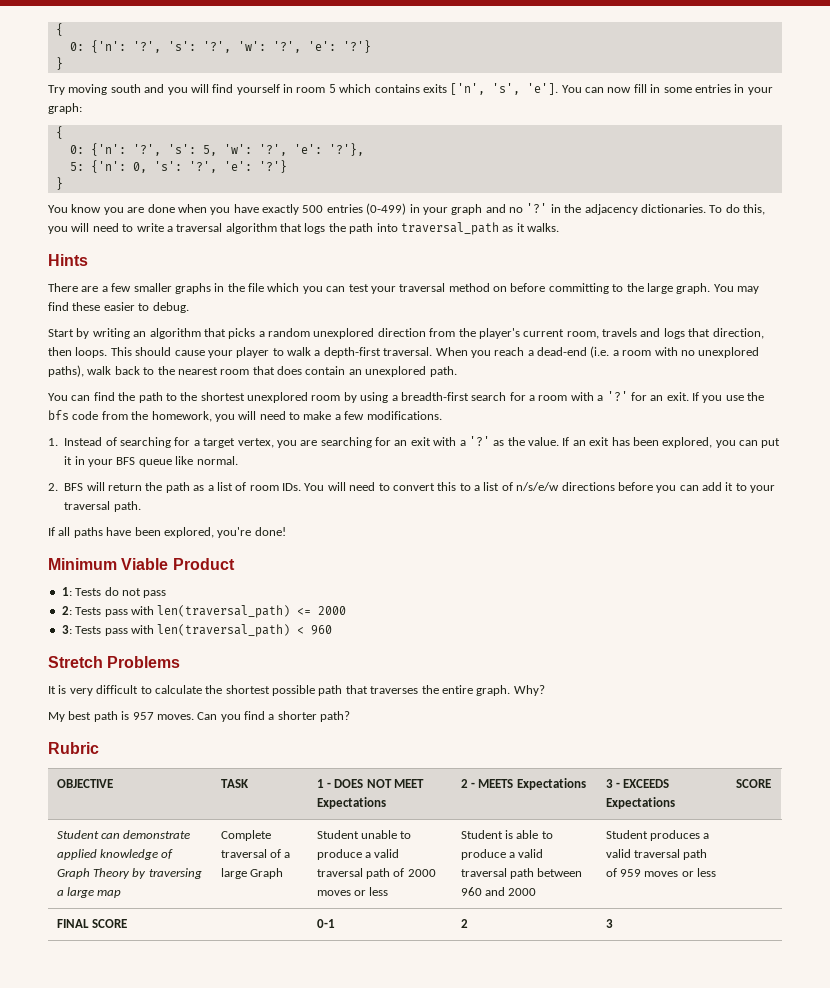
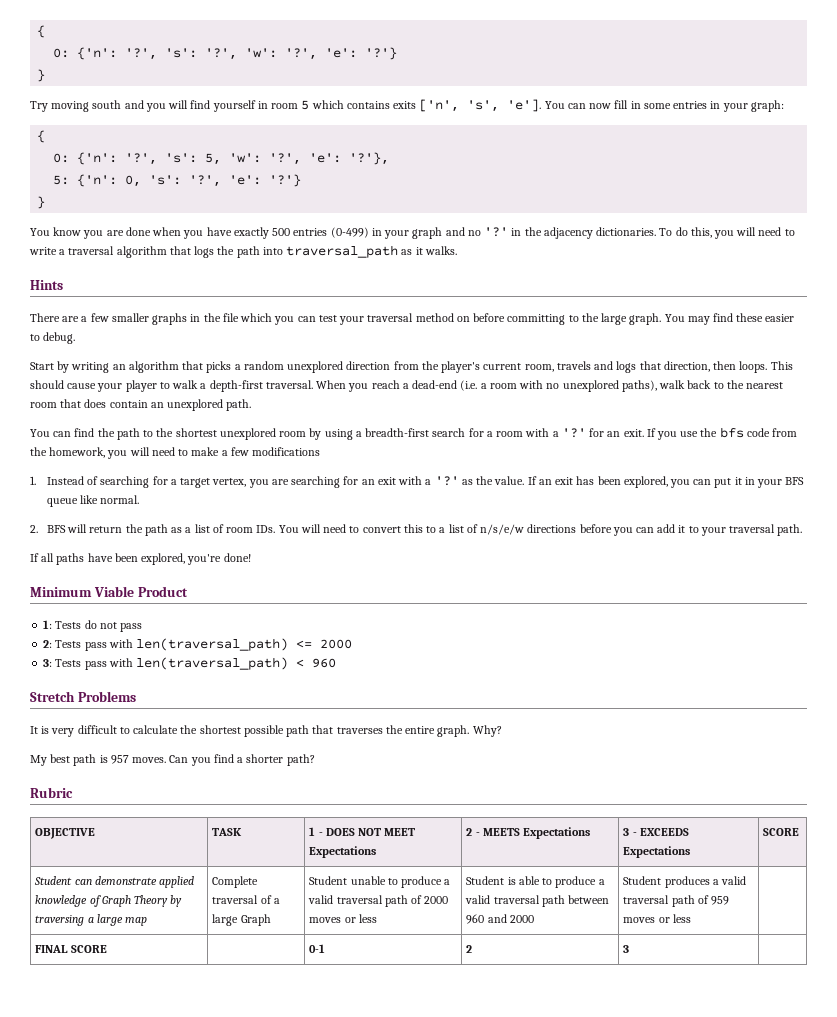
- If you use the bfs code from the homework, you will need to make a few modifications.
+ If you use the bfs code from the homework, you will need to make a few modifications

